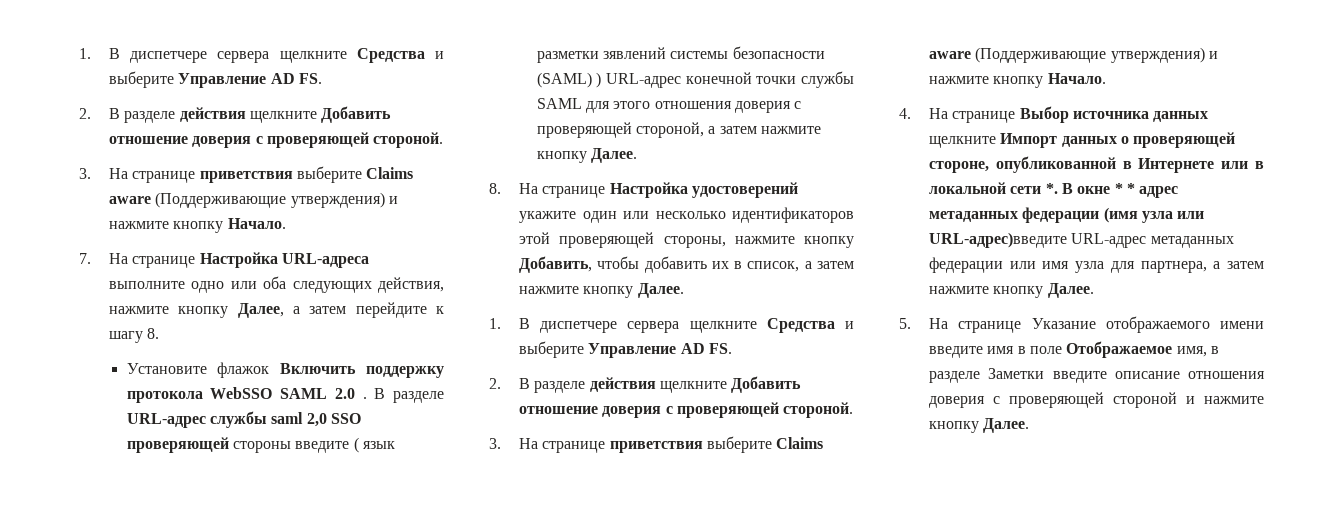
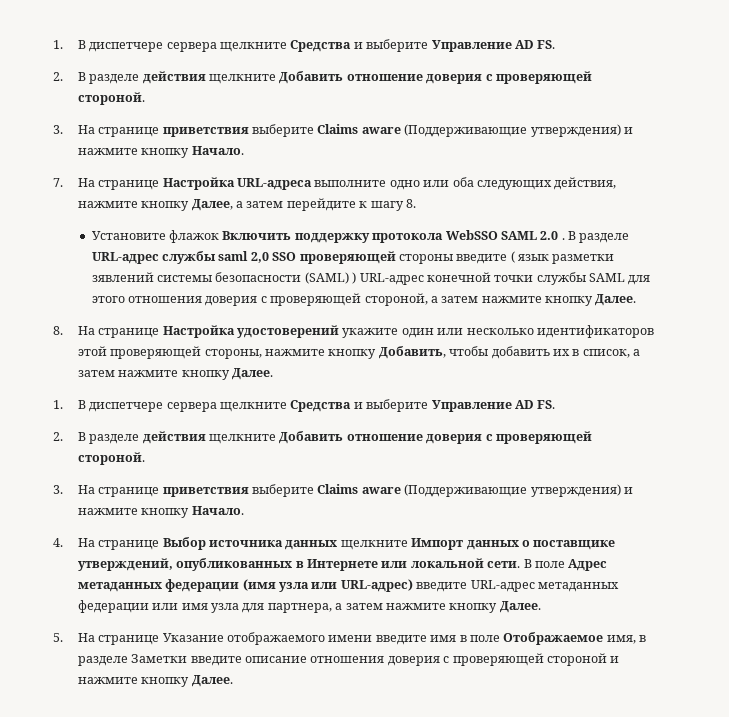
- 4. На странице Выбор источника данных щелкните Импорт данных о проверяющей стороне, опубликованной в Интернете или в локальной сети *. В окне * * адрес метаданных федерации (имя узла или URL-адрес)введите URL-адрес метаданных федерации или имя узла для партнера, а затем нажмите кнопку Далее.
+ 4. На странице Выбор источника данных щелкните Импорт данных о поставщике утверждений, опубликованных в Интернете или локальной сети. В поле Адрес метаданных федерации (имя узла или URL-адрес) введите URL-адрес метаданных федерации или имя узла для партнера, а затем нажмите кнопку Далее.

